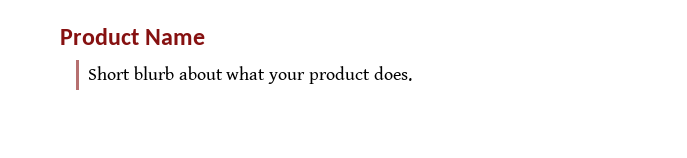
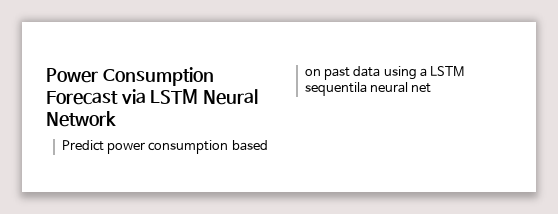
- Product Name
- Short blurb about what your product does.
+ Power Consumption Forecast via LSTM Neural Network
+ Predict power consumption based on past data using a LSTM sequentila neural net

